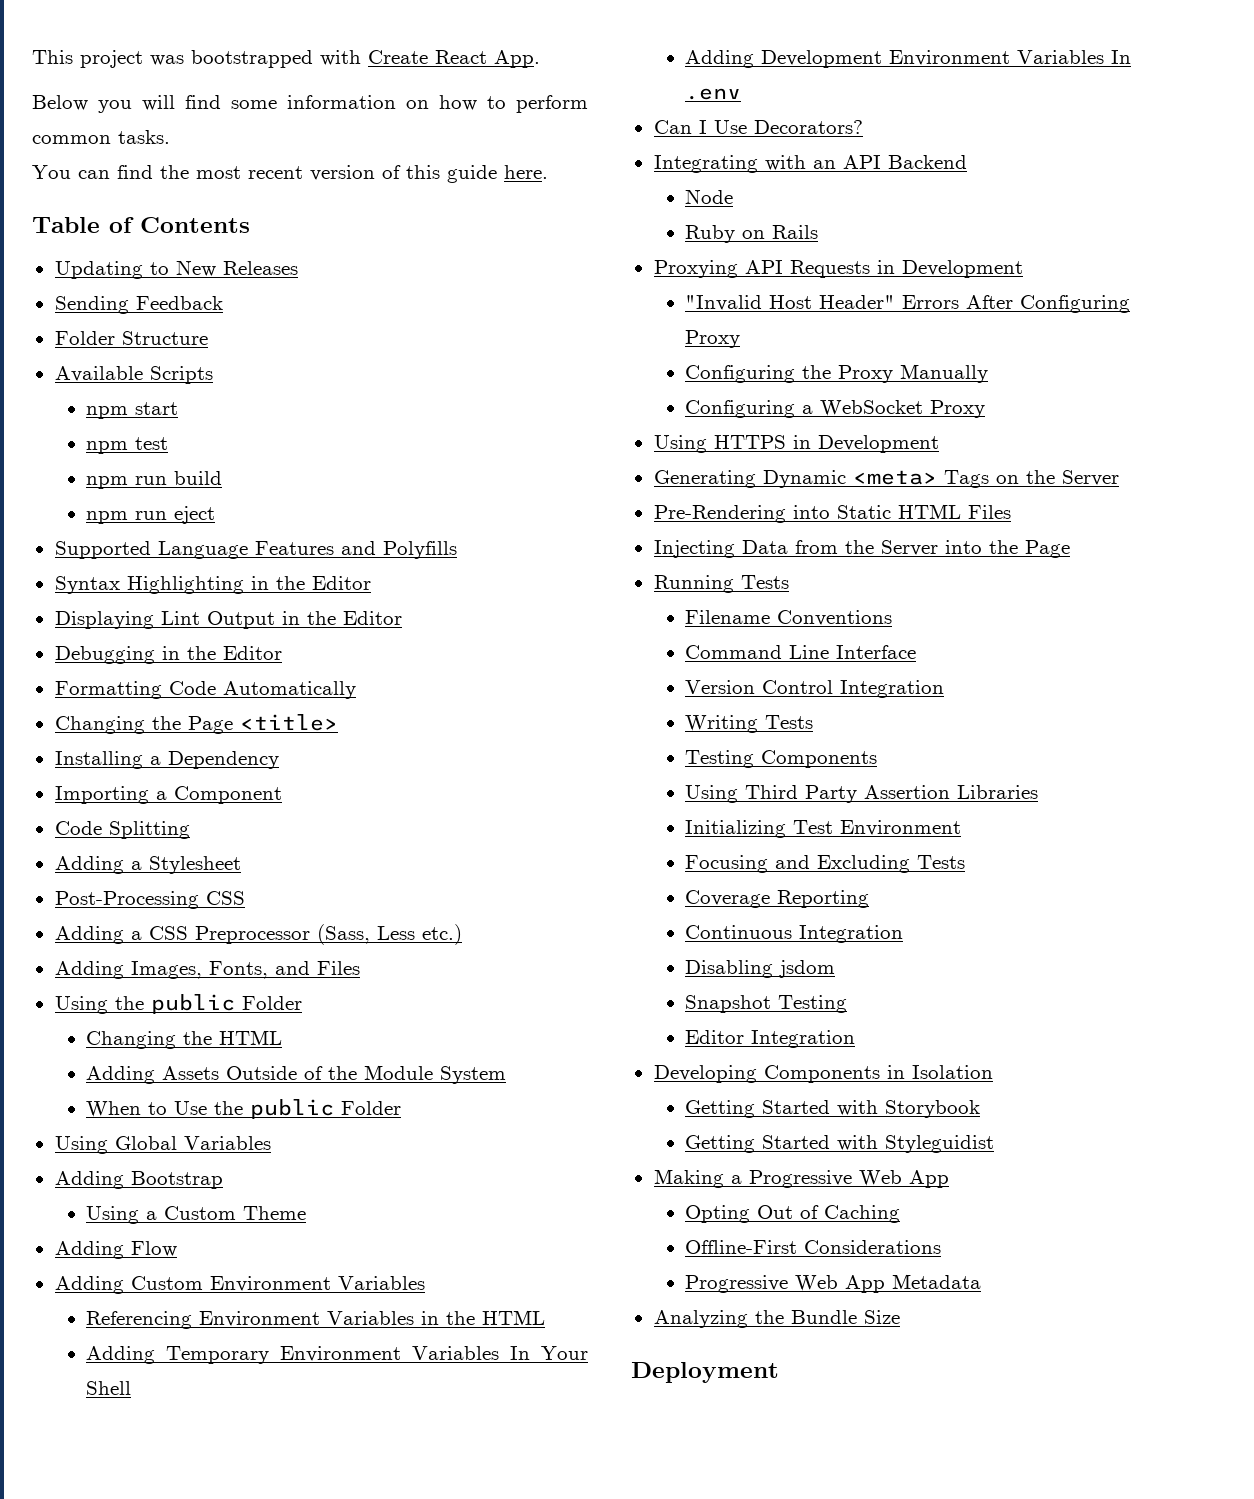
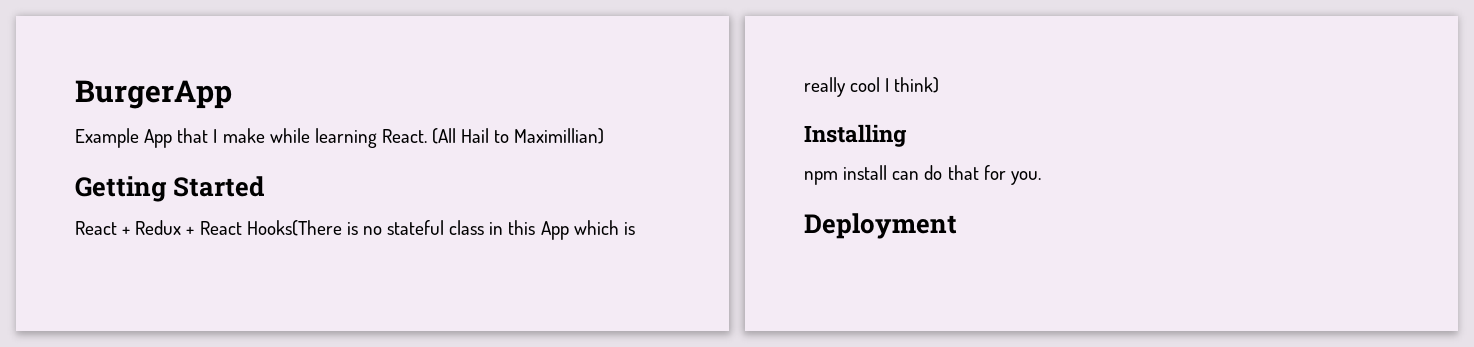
- This project was bootstrapped with Create React App.
- Below you will find some information on how to perform common tasks.
- You can find the most recent version of this guide here.
- Table of Contents
- Updating to New Releases
- Sending Feedback
- Folder Structure
- Available Scripts
- npm start
- npm test
- npm run build
- npm run eject
- Supported Language Features and Polyfills
- Syntax Highlighting in the Editor
- Displaying Lint Output in the Editor
- Debugging in the Editor
- Formatting Code Automatically
- Changing the Page <title>
- Installing a Dependency
- Importing a Component
- Code Splitting
- Adding a Stylesheet
- Post-Processing CSS
- Adding a CSS Preprocessor (Sass, Less etc.)
- Adding Images, Fonts, and Files
- Using the public Folder
- Changing the HTML
- Adding Assets Outside of the Module System
- When to Use the public Folder
- Using Global Variables
- Adding Bootstrap
- Using a Custom Theme
- Adding Flow
- Adding Custom Environment Variables
- Referencing Environment Variables in the HTML
- Adding Temporary Environment Variables In Your Shell
- Adding Development Environment Variables In .env
- Can I Use Decorators?
- Integrating with an API Backend
- Node
- Ruby on Rails
- Proxying API Requests in Development
- "Invalid Host Header" Errors After Configuring Proxy
- Configuring the Proxy Manually
- Configuring a WebSocket Proxy
- Using HTTPS in Development
- Generating Dynamic <meta> Tags on the Server
- Pre-Rendering into Static HTML Files
- Injecting Data from the Server into the Page
- Running Tests
- Filename Conventions
- Command Line Interface
- Version Control Integration
- Writing Tests
- Testing Components
- Using Third Party Assertion Libraries
- Initializing Test Environment
- Focusing and Excluding Tests
- Coverage Reporting
- Continuous Integration
- Disabling jsdom
- Snapshot Testing
- Editor Integration
- Developing Components in Isolation
- Getting Started with Storybook
- Getting Started with Styleguidist
- Making a Progressive Web App
- Opting Out of Caching
- Offline-First Considerations
- Progressive Web App Metadata
- Analyzing the Bundle Size
+ BurgerApp
+ Example App that I make while learning React. (All Hail to Maximillian)
+ Getting Started
+ React + Redux + React Hooks(There is no stateful class in this App which is really cool I think)
+ Installing
+ npm install can do that for you.

